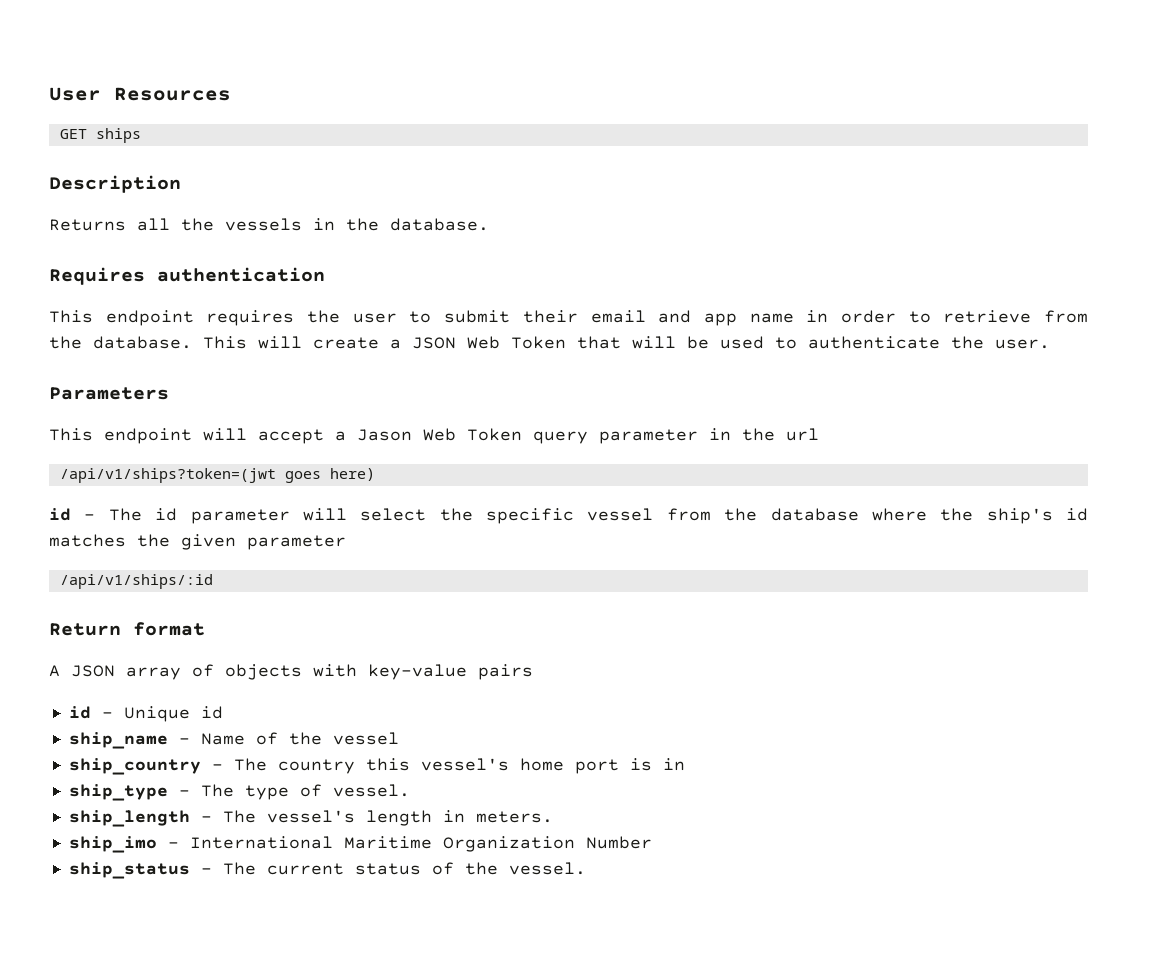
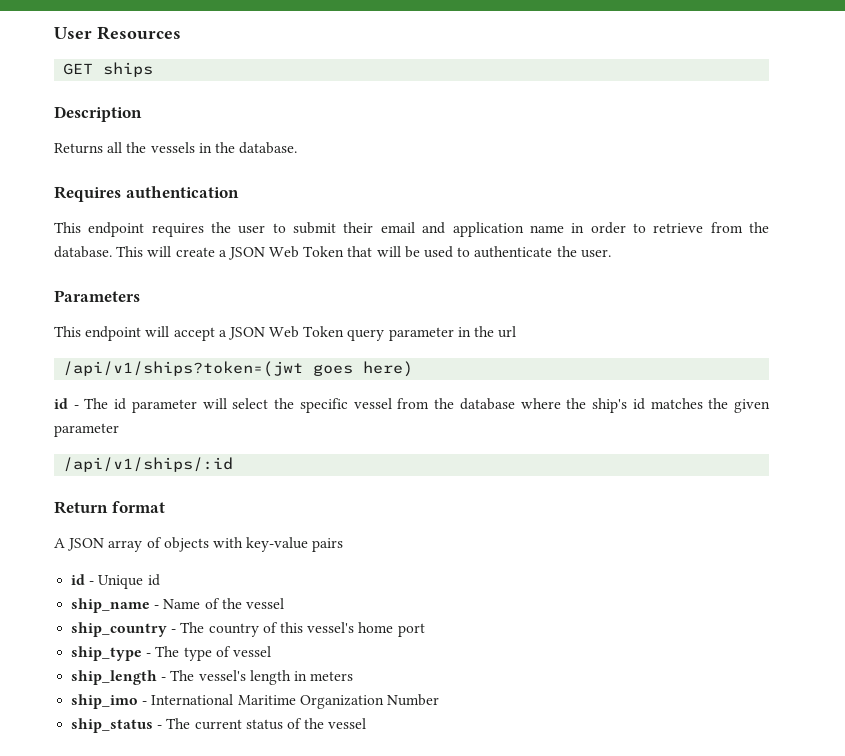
- This endpoint requires the user to submit their email and app name in order to retrieve from the database.
+ This endpoint requires the user to submit their email and application name in order to retrieve from the database.
- This endpoint will accept a Jason Web Token query parameter in the url
+ This endpoint will accept a JSON Web Token query parameter in the url
- ship_country - The country this vessel's home port is in
+ ship_country - The country of this vessel's home port
- ship_type - The type of vessel.
+ ship_type - The type of vessel
- ship_length - The vessel's length in meters.
+ ship_length - The vessel's length in meters
- ship_status - The current status of the vessel.
+ ship_status - The current status of the vessel

